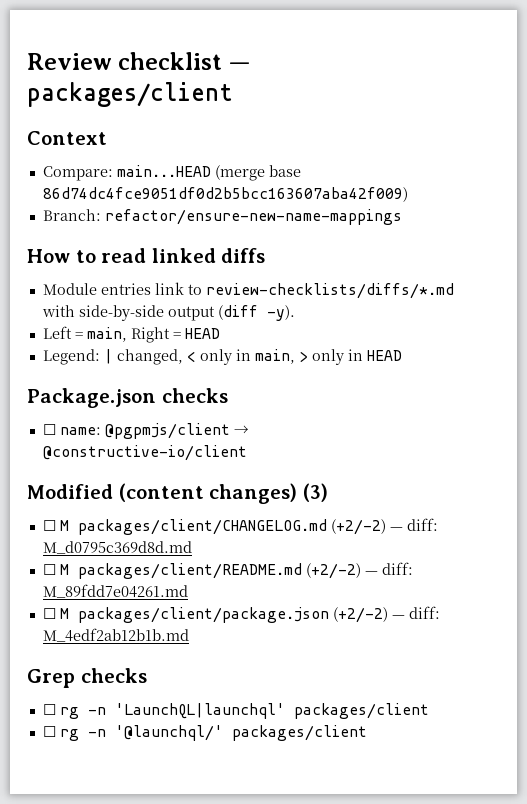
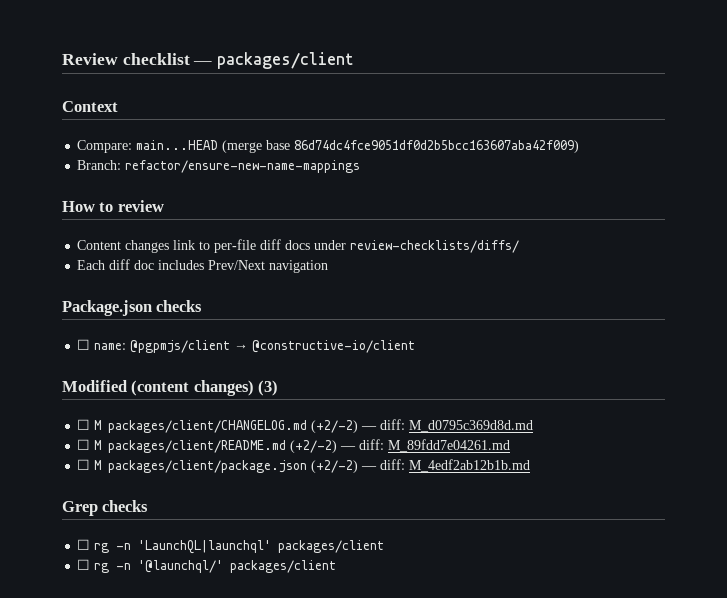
- How to read linked diffs
- Module entries link to review-checklists/diffs/*.md with side-by-side output (diff -y).
- Left = main, Right = HEAD
- Legend: | changed, < only in main, > only in HEAD
+ How to review
+ Content changes link to per-file diff docs under review-checklists/diffs/
+ Each diff doc includes Prev/Next navigation

